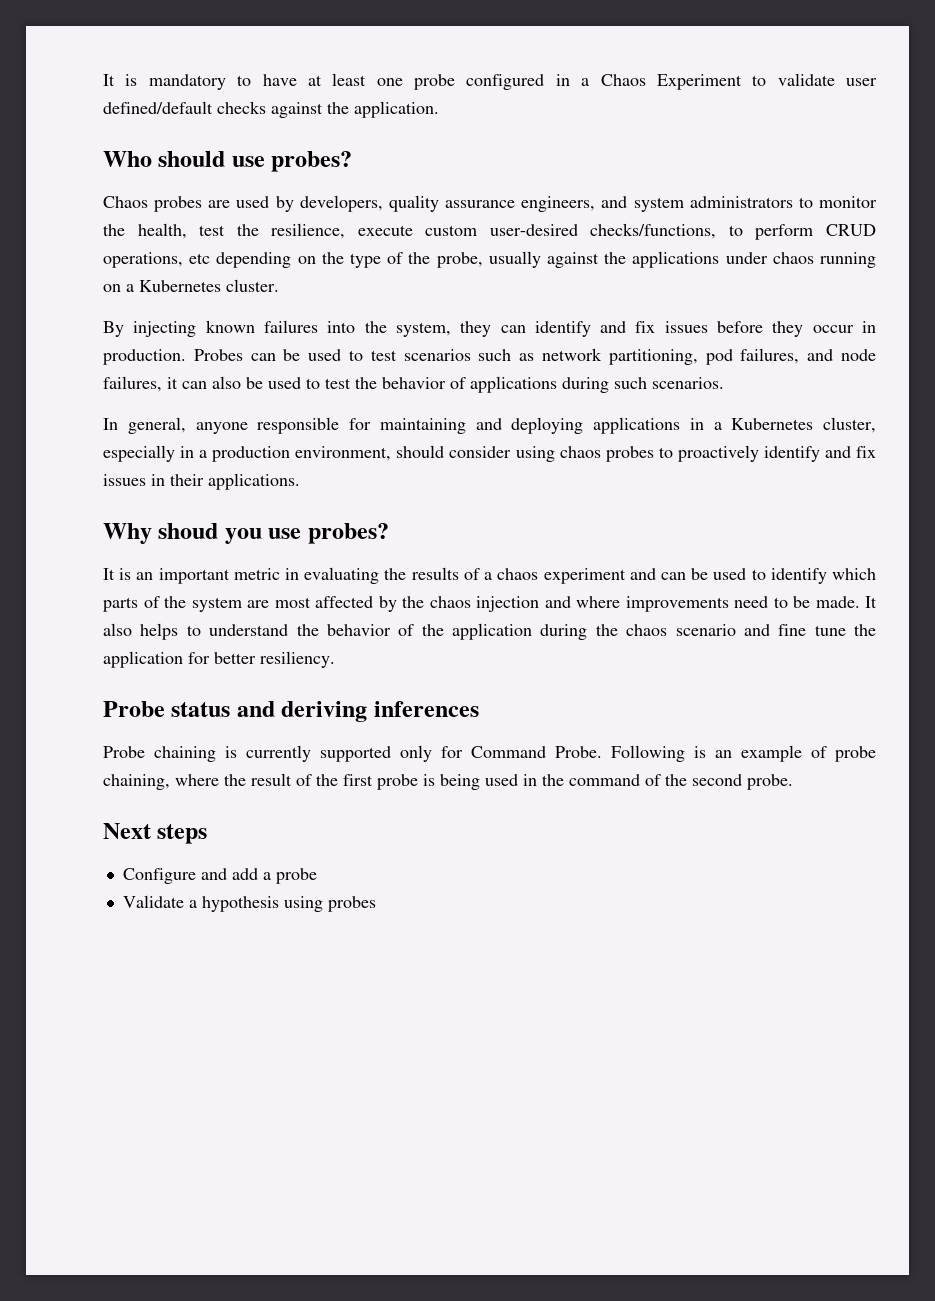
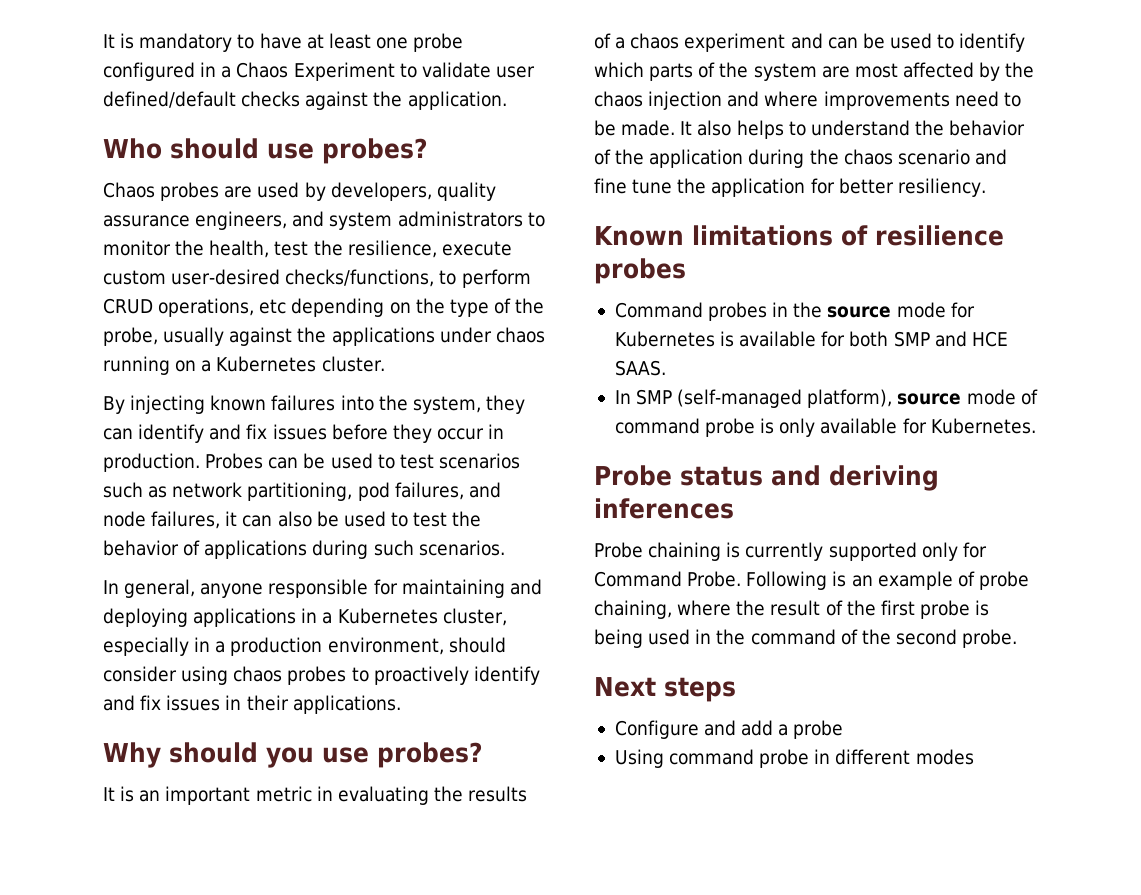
- Why shoud you use probes?
+ Why should you use probes?
+ Known limitations of resilience probes
+ Command probes in the source mode for Kubernetes is available for both SMP and HCE SAAS.
+ In SMP (self-managed platform), source mode of command probe is only available for Kubernetes.
- Validate a hypothesis using probes
+ Using command probe in different modes

